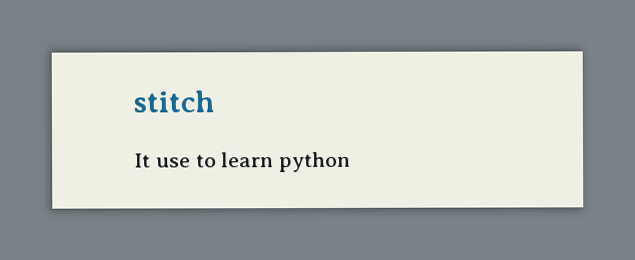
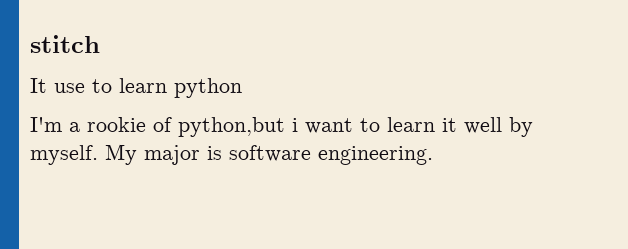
+ I'm a rookie of python,but i want to learn it well by myself. My major is software engineering.

